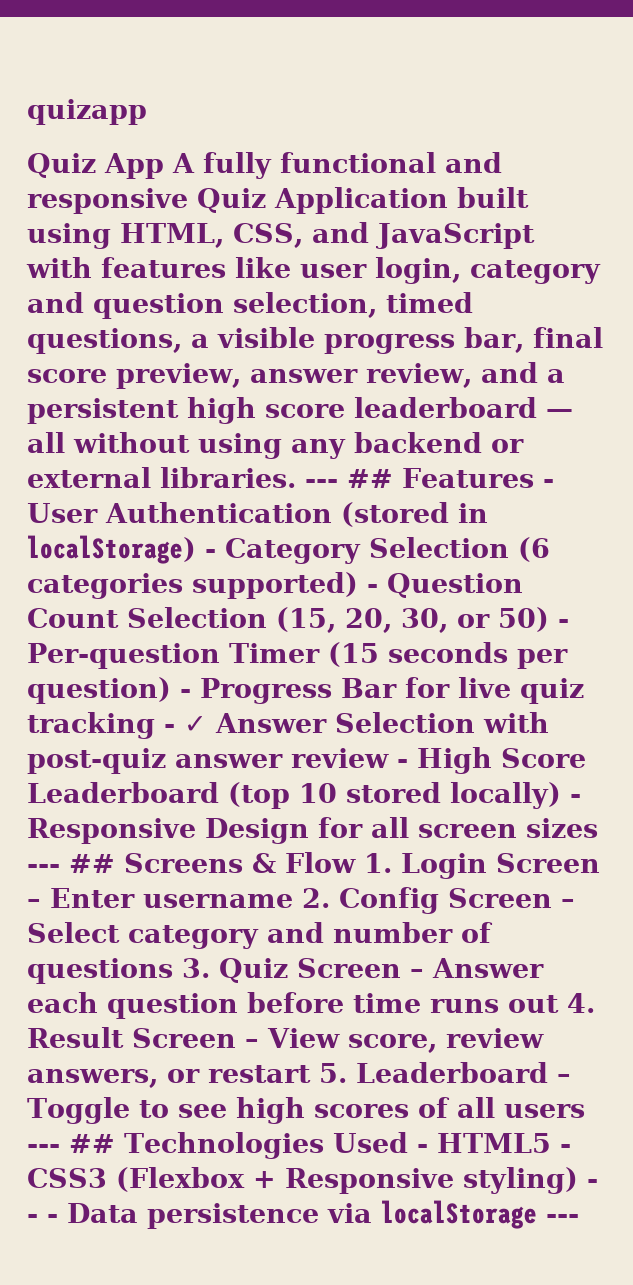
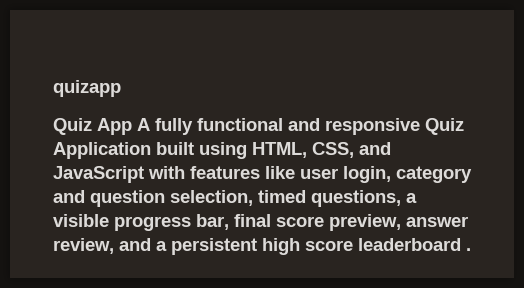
- Quiz App A fully functional and responsive Quiz Application built using HTML, CSS, and JavaScript with features like user login, category and question selection, timed questions, a visible progress bar, final score preview, answer review, and a persistent high score leaderboard — all without using any backend or external libraries. --- ## Features - User Authentication (stored in localStorage) - Category Selection (6 categories supported) - Question Count Selection (15, 20, 30, or 50) - Per-question Timer (15 seconds per question) - Progress Bar for live quiz tracking - ✓ Answer Selection with post-quiz answer review - High Score Leaderboard (top 10 stored locally) - Responsive Design for all screen sizes --- ## Screens & Flow 1. Login Screen – Enter username 2. Config Screen – Select category and number of questions 3. Quiz Screen – Answer each question before time runs out 4. Result Screen – View score, review answers, or restart 5. Leaderboard – Toggle to see high scores of all users --- ## Technologies Used - HTML5 - CSS3 (Flexbox + Responsive styling) - - - Data persistence via localStorage ---
+ Quiz App A fully functional and responsive Quiz Application built using HTML, CSS, and JavaScript with features like user login, category and question selection, timed questions, a visible progress bar, final score preview, answer review, and a persistent high score leaderboard .

